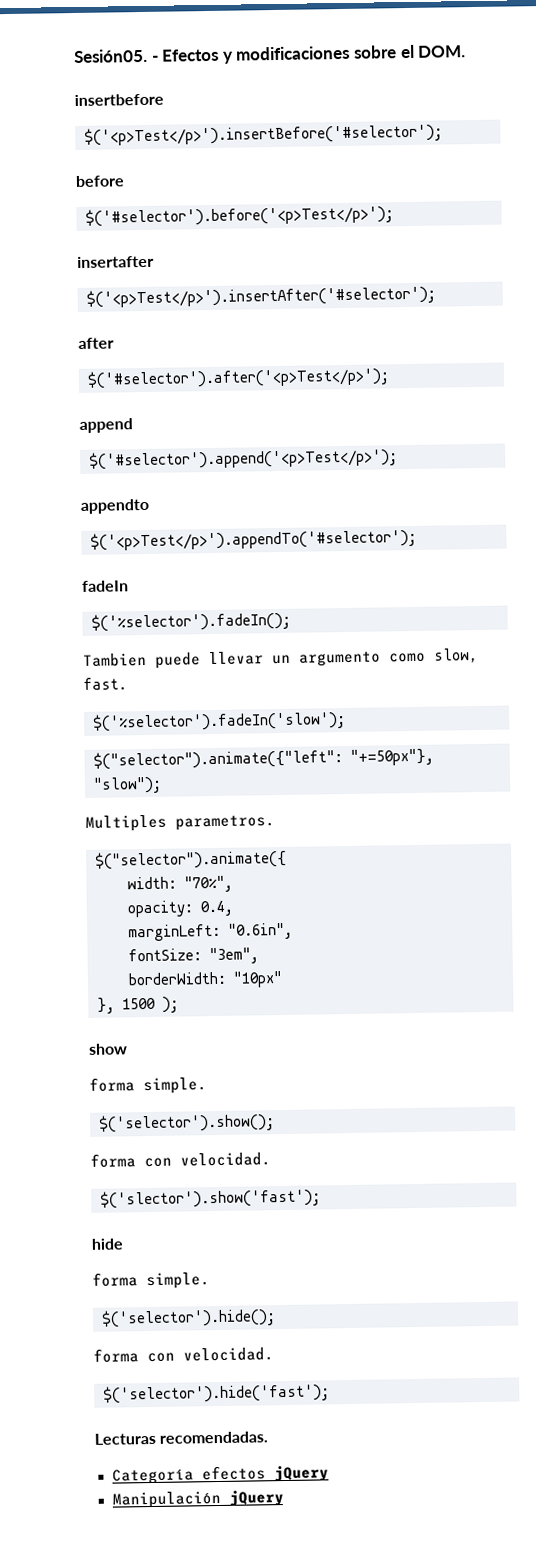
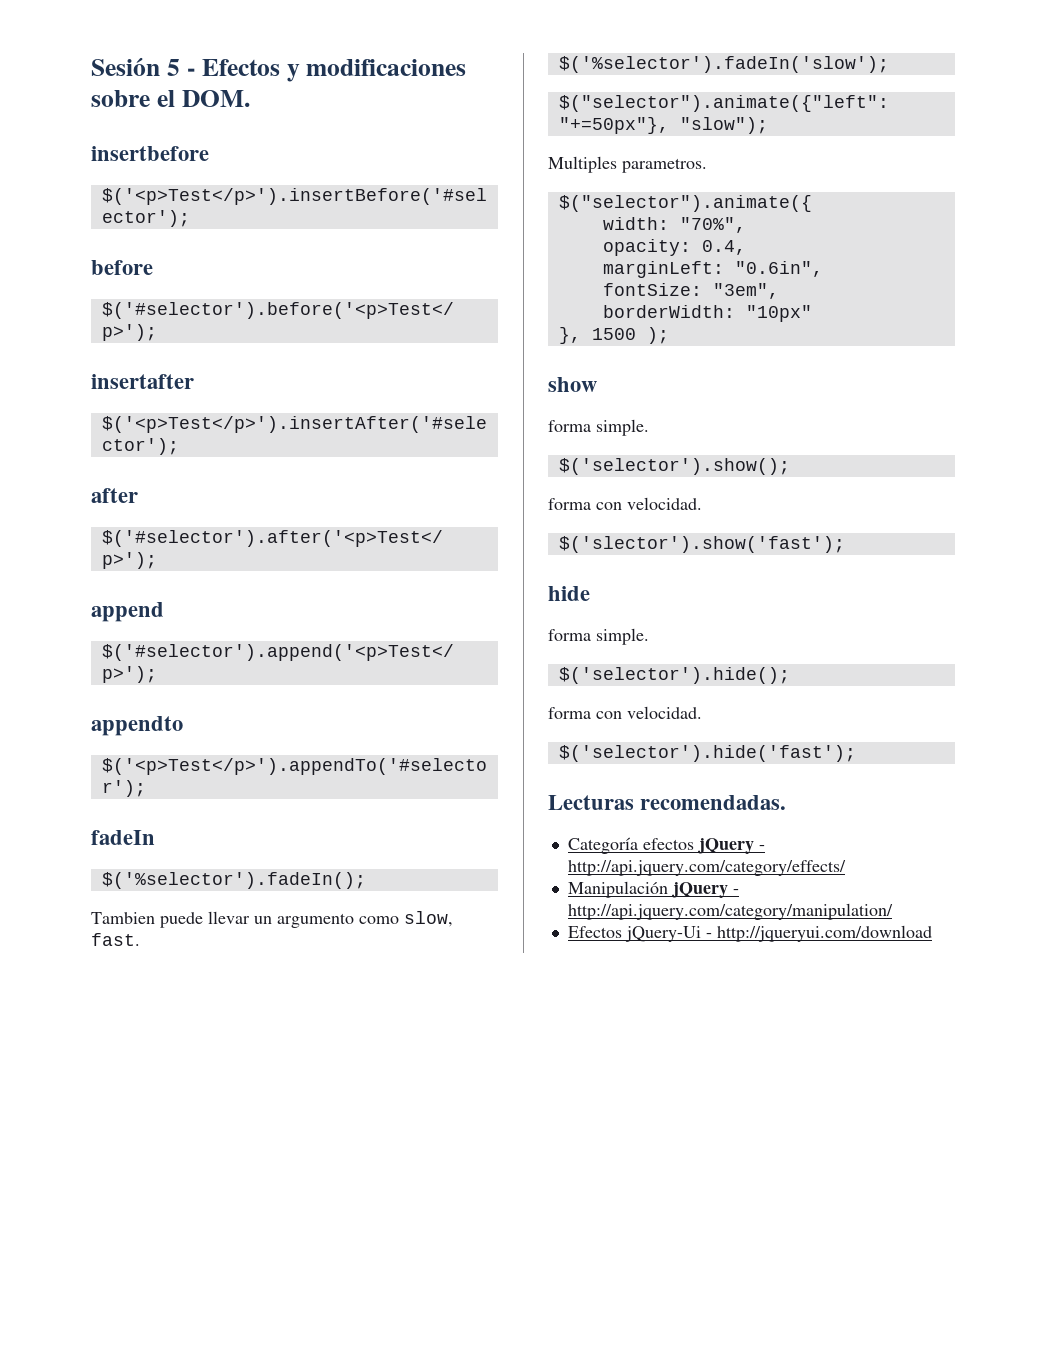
- Sesión05. - Efectos y modificaciones sobre el DOM.
+ Sesión 5 - Efectos y modificaciones sobre el DOM.
- Categoría efectos jQuery
+ Categoría efectos jQuery - http://api.jquery.com/category/effects/
- Manipulación jQuery
+ Manipulación jQuery - http://api.jquery.com/category/manipulation/
+ Efectos jQuery-Ui - http://jqueryui.com/download

